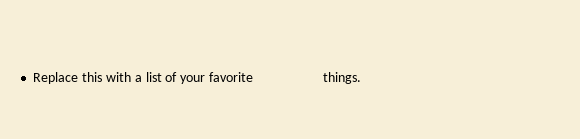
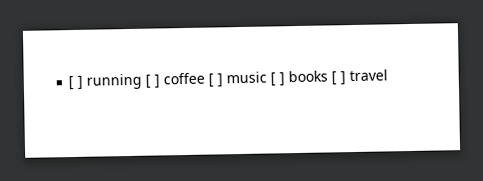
- Replace this with a list of your favorite things.
+ [ ] running [ ] coffee [ ] music [ ] books [ ] travel

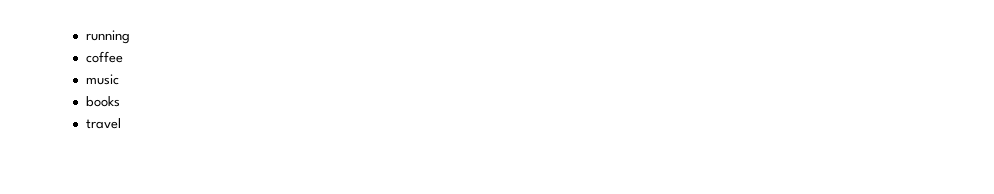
- [ ] running [ ] coffee [ ] music [ ] books [ ] travel
+ running
+ coffee
+ music
+ books
+ travel

